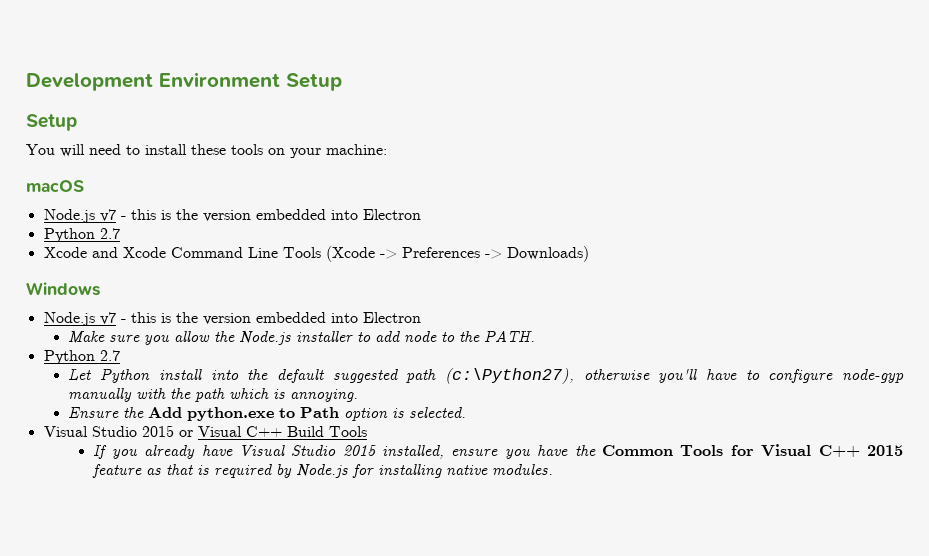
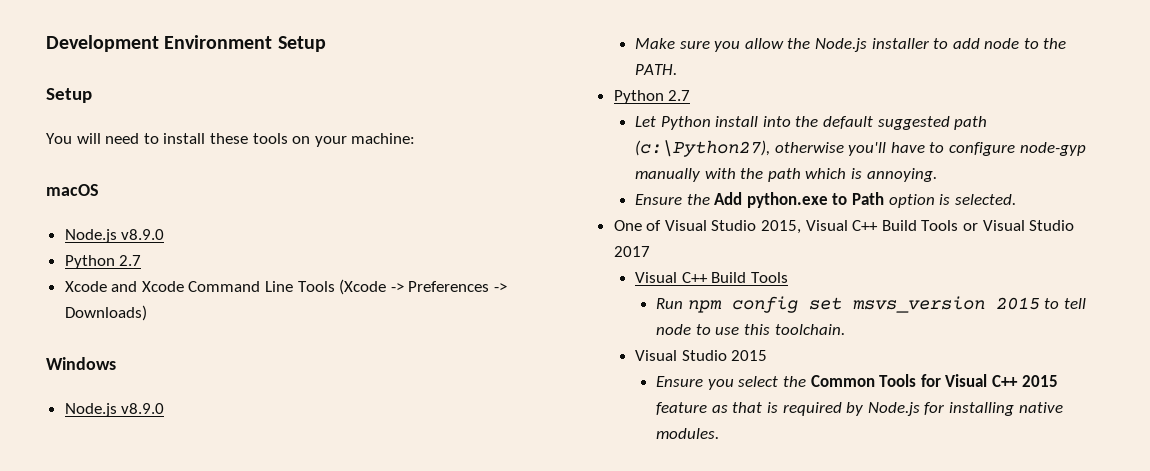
  macOS
- Node.js v7 - this is the version embedded into Electron
+ Node.js v8.9.0
  Windows
- Node.js v7 - this is the version embedded into Electron
+ Node.js v8.9.0
- Visual Studio 2015 or Visual C++ Build Tools
- If you already have Visual Studio 2015 installed, ensure you have the Common Tools for Visual C++ 2015 feature as that is required by Node.js for installing native modules.
+ One of Visual Studio 2015, Visual C++ Build Tools or Visual Studio 2017
+ Visual C++ Build Tools
+ Run npm config set msvs_version 2015 to tell node to use this toolchain.
+ Visual Studio 2015
+ Ensure you select the Common Tools for Visual C++ 2015 feature as that is required by Node.js for installing native modules.

